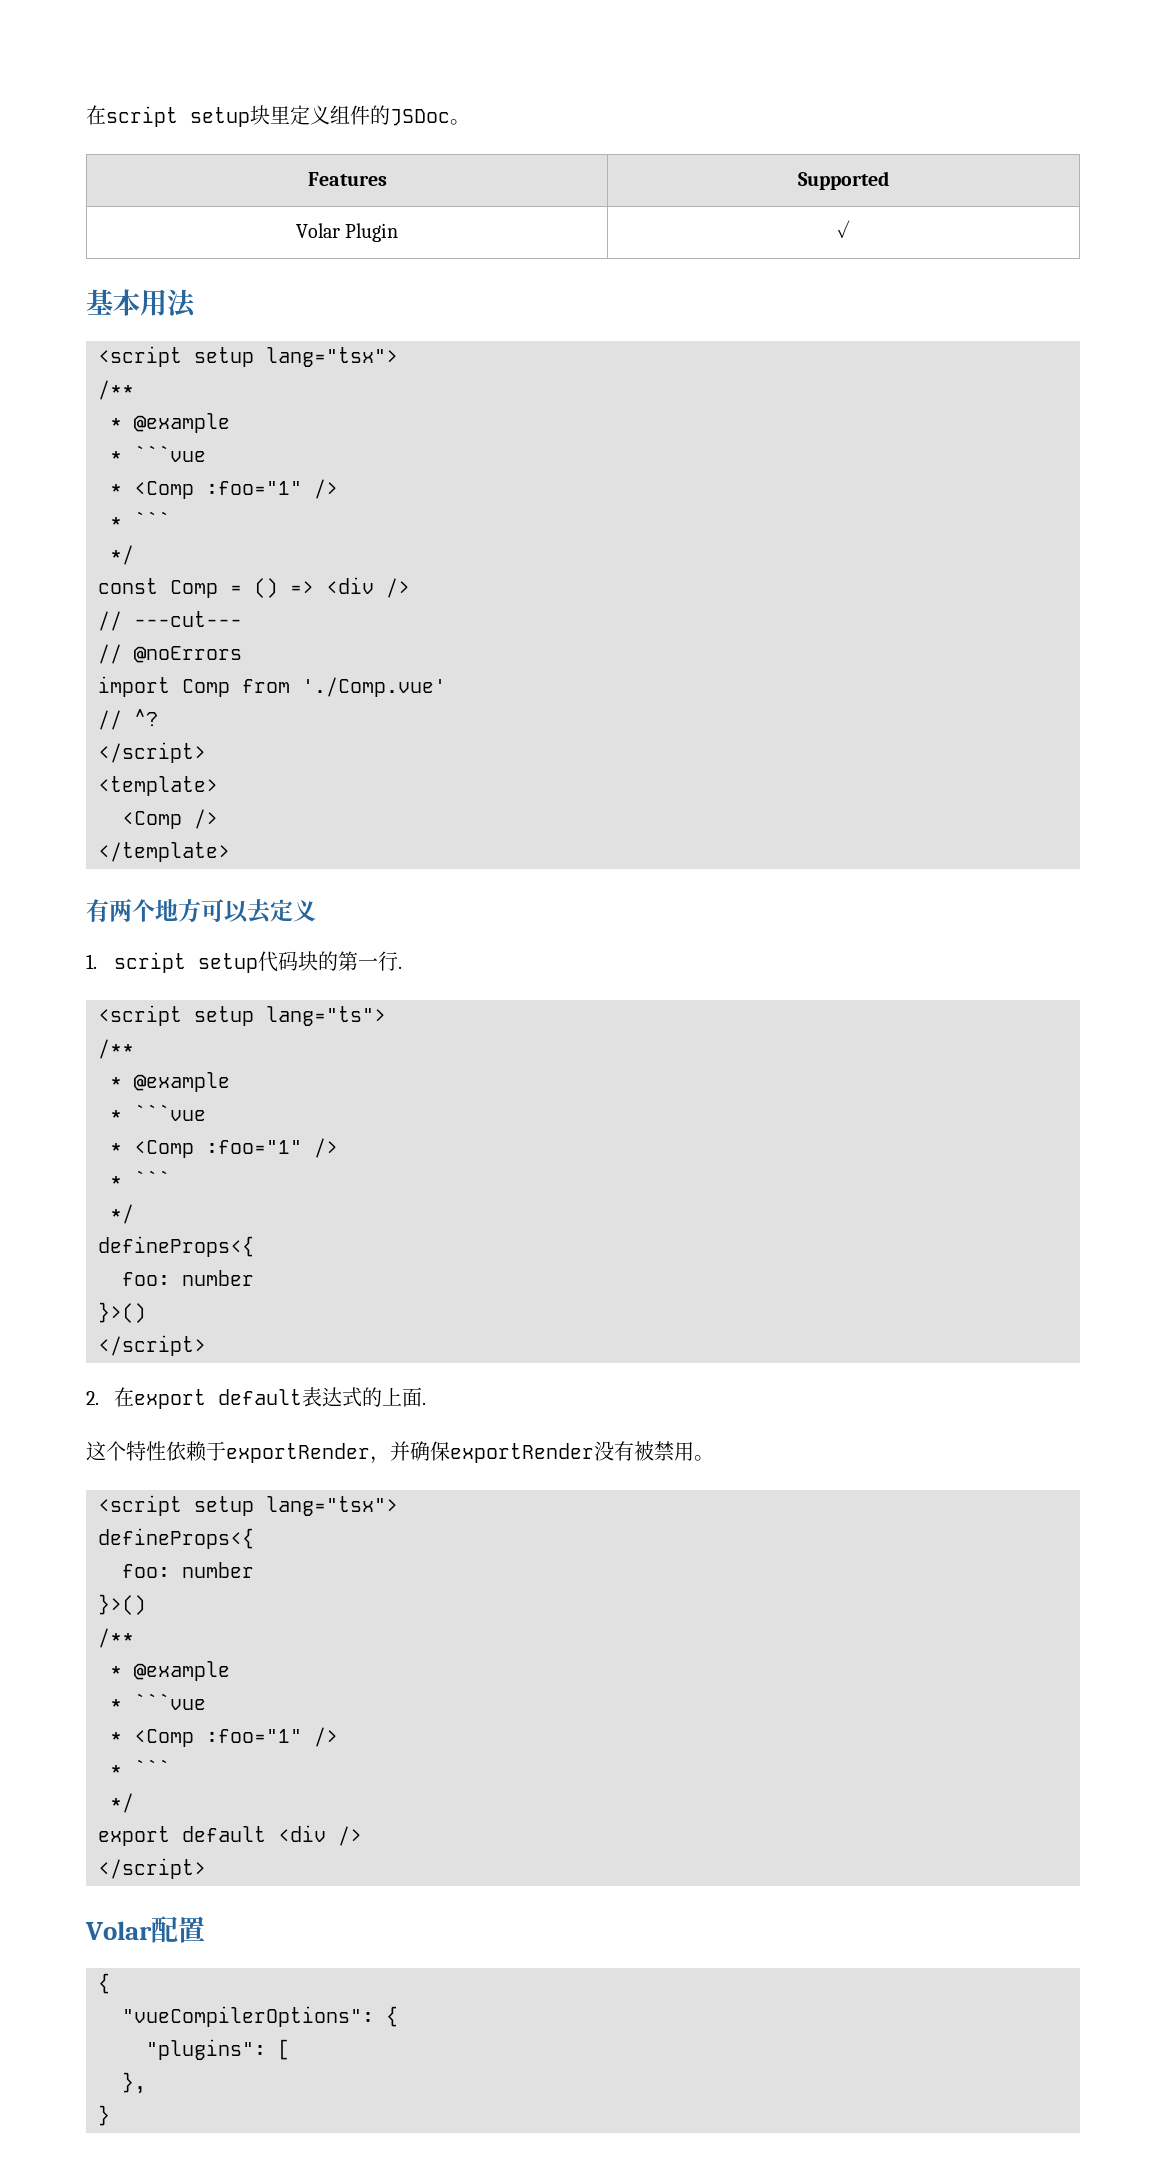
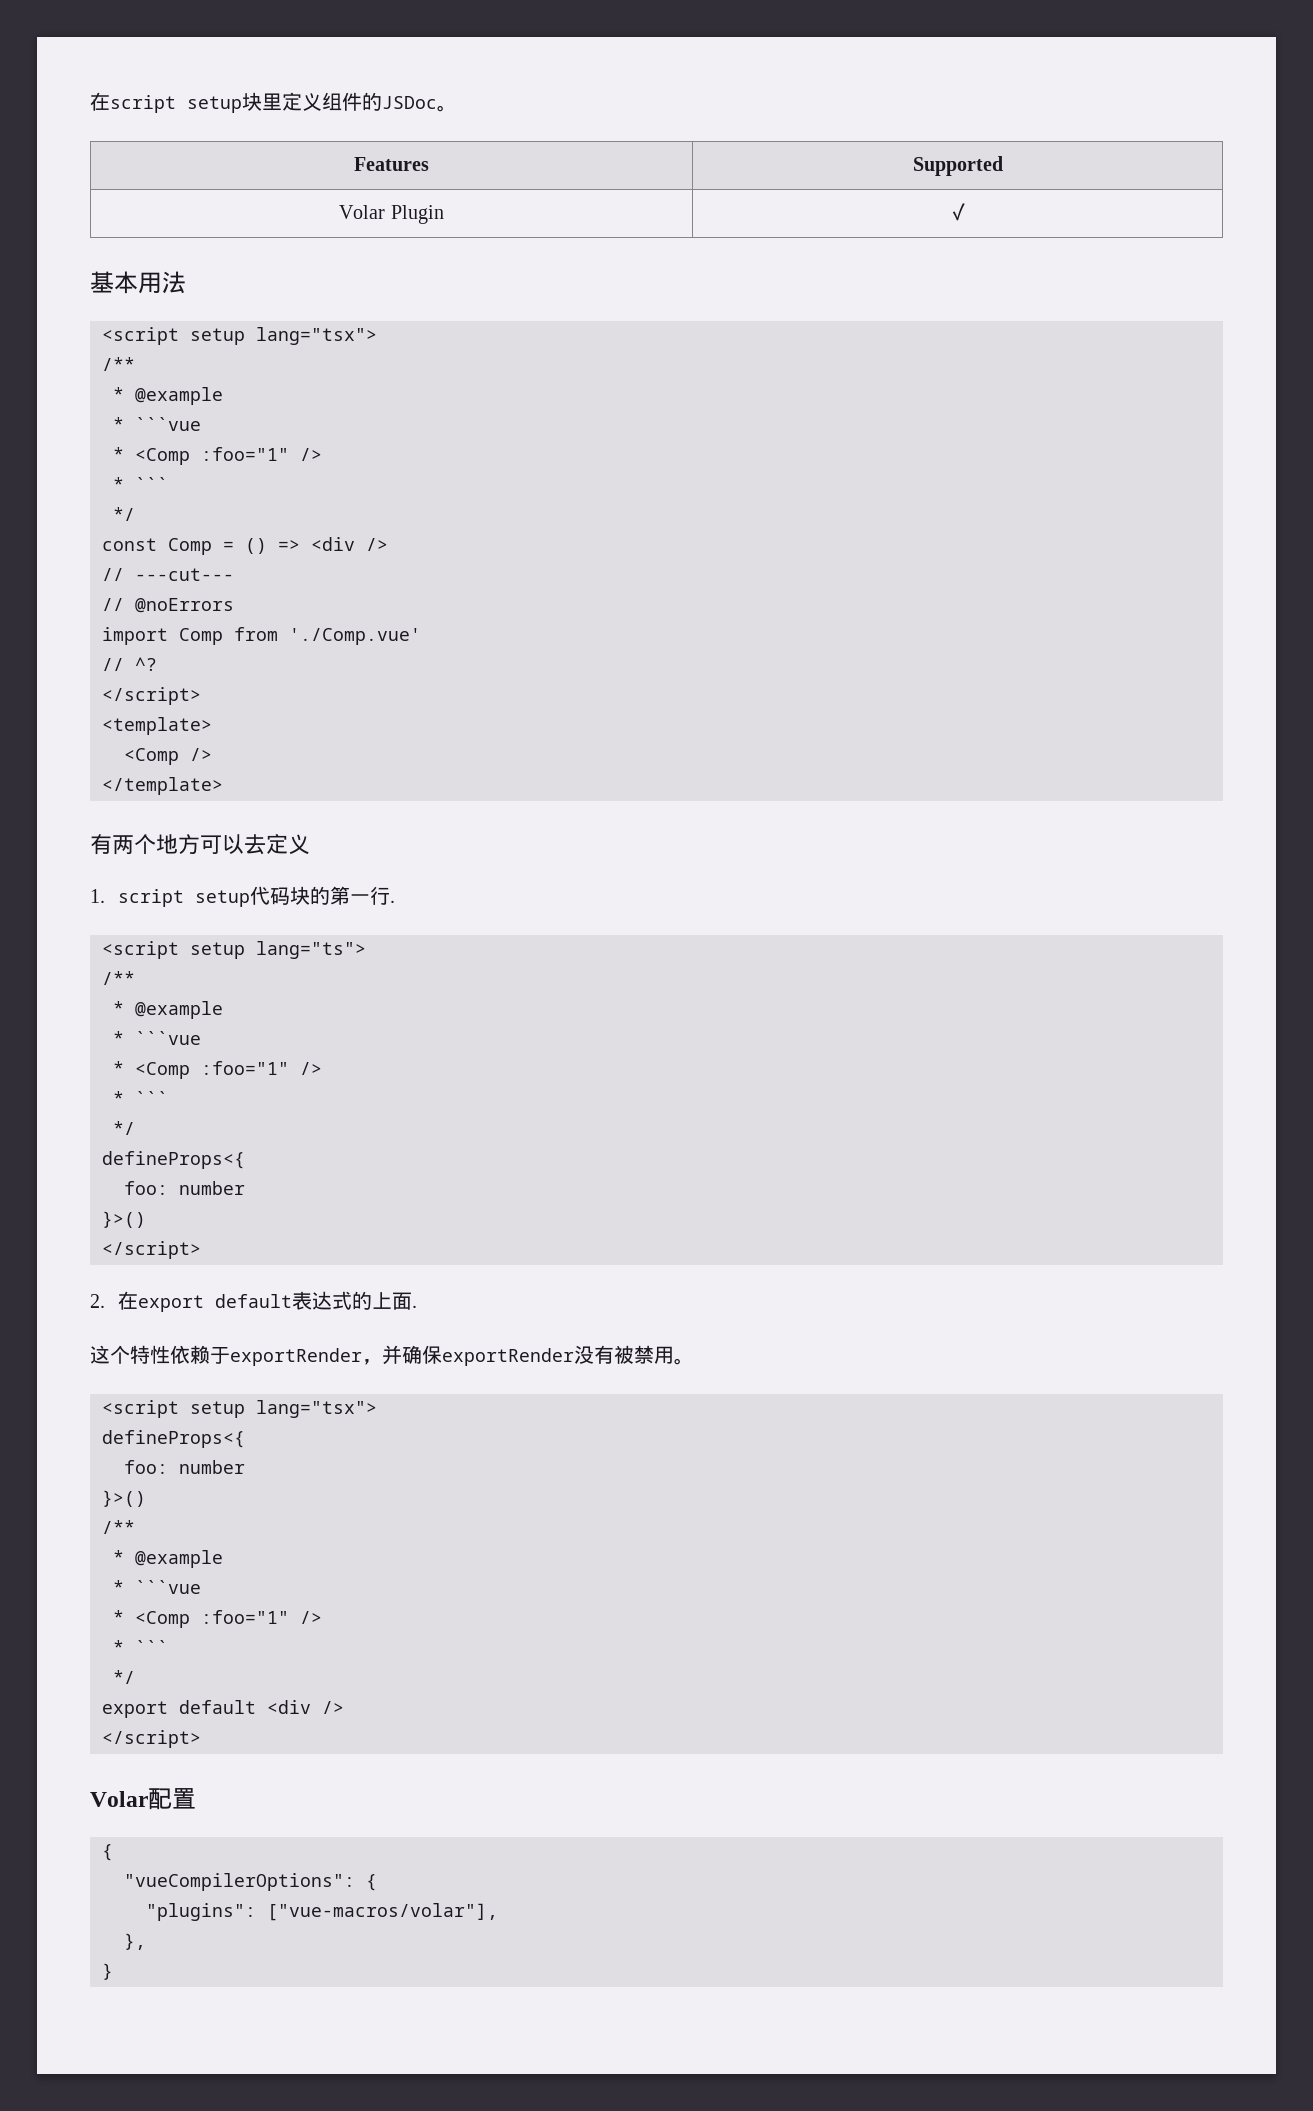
- "plugins": [
+ "plugins": ["vue-macros/volar"],

